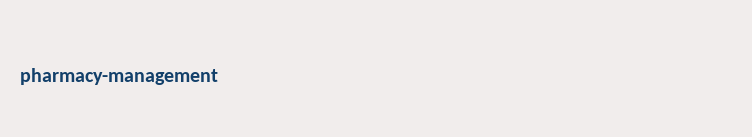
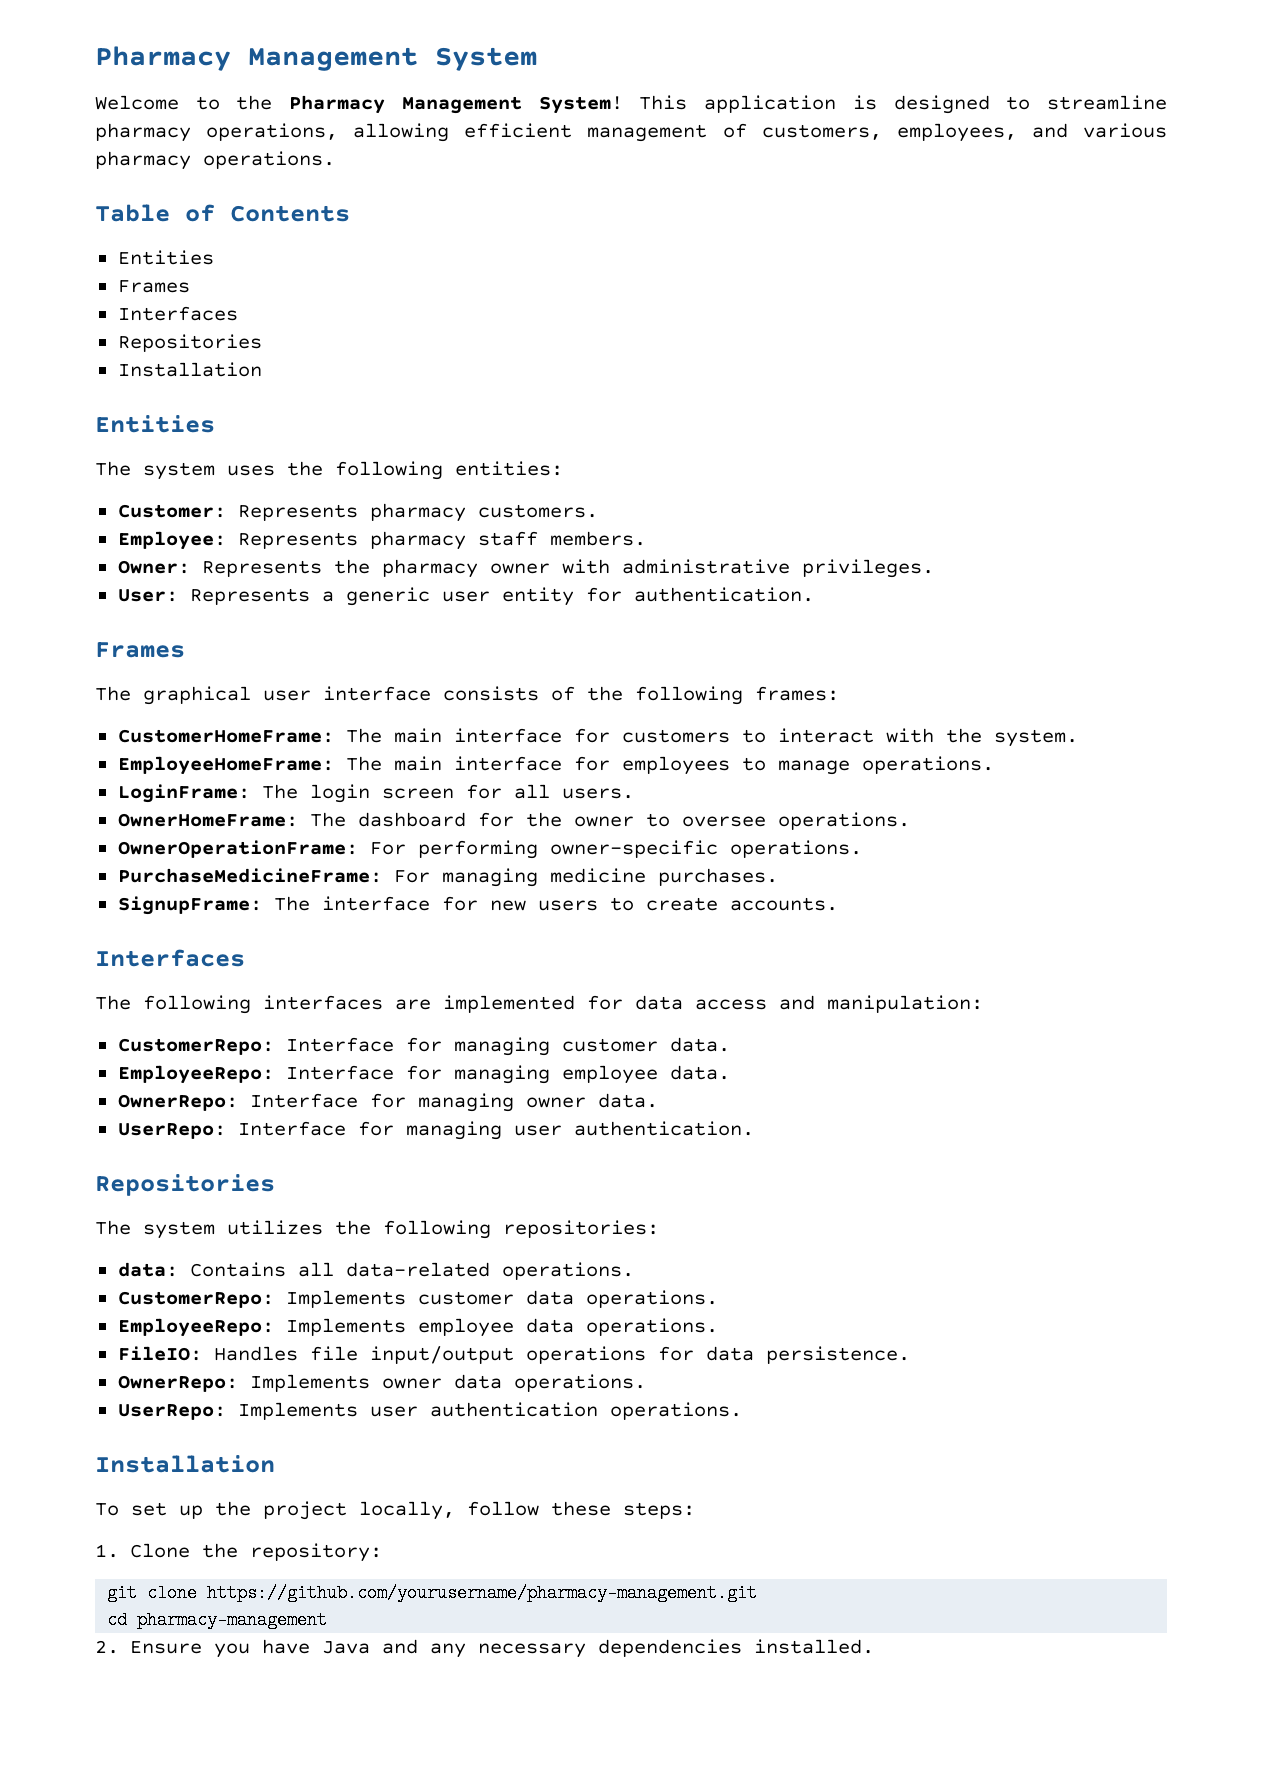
- pharmacy-management
+ Pharmacy Management System
+ Welcome to the Pharmacy Management System! This application is designed to streamline pharmacy operations, allowing efficient management of customers, employees, and various pharmacy operations.
+ Table of Contents
+ Entities
+ Frames
+ Interfaces
+ Repositories
+ Installation
+ Entities
+ The system uses the following entities:
+ Customer: Represents pharmacy customers.
+ Employee: Represents pharmacy staff members.
+ Owner: Represents the pharmacy owner with administrative privileges.
+ User: Represents a generic user entity for authentication.
+ Frames
+ The graphical user interface consists of the following frames:
+ CustomerHomeFrame: The main interface for customers to interact with the system.
+ EmployeeHomeFrame: The main interface for employees to manage operations.
+ LoginFrame: The login screen for all users.
+ OwnerHomeFrame: The dashboard for the owner to oversee operations.
+ OwnerOperationFrame: For performing owner-specific operations.
+ PurchaseMedicineFrame: For managing medicine purchases.
+ SignupFrame: The interface for new users to create accounts.
+ Interfaces
+ The following interfaces are implemented for data access and manipulation:
+ CustomerRepo: Interface for managing customer data.
+ EmployeeRepo: Interface for managing employee data.
+ OwnerRepo: Interface for managing owner data.
+ UserRepo: Interface for managing user authentication.
+ Repositories
+ The system utilizes the following repositories:
+ data: Contains all data-related operations.
+ CustomerRepo: Implements customer data operations.
+ EmployeeRepo: Implements employee data operations.
+ FileIO: Handles file input/output operations for data persistence.
+ OwnerRepo: Implements owner data operations.
+ UserRepo: Implements user authentication operations.
+ Installation
+ To set up the project locally, follow these steps:
+ 1. Clone the repository:
+ git clone https://github.com/yourusername/pharmacy-management.git
+ cd pharmacy-management
+ 2. Ensure you have Java and any necessary dependencies installed.

